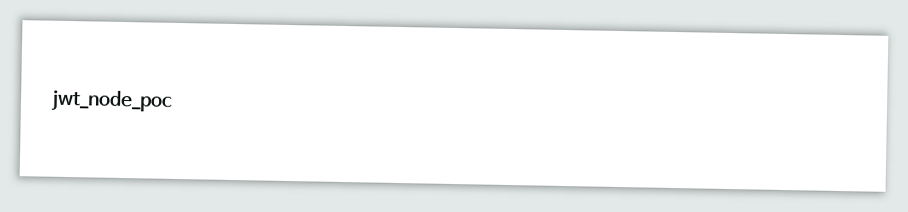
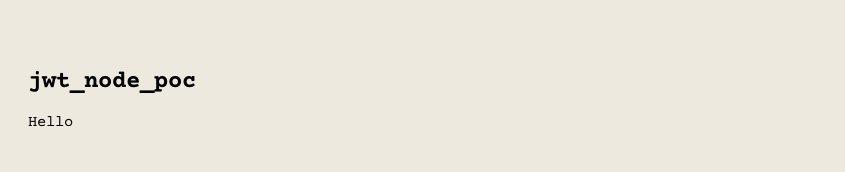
+ Hello

